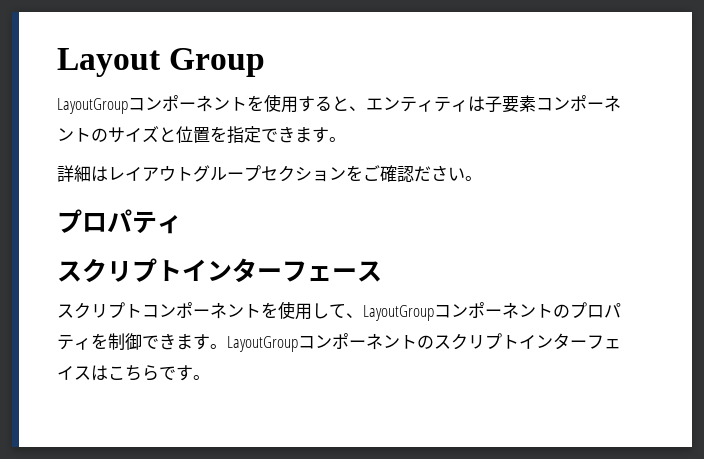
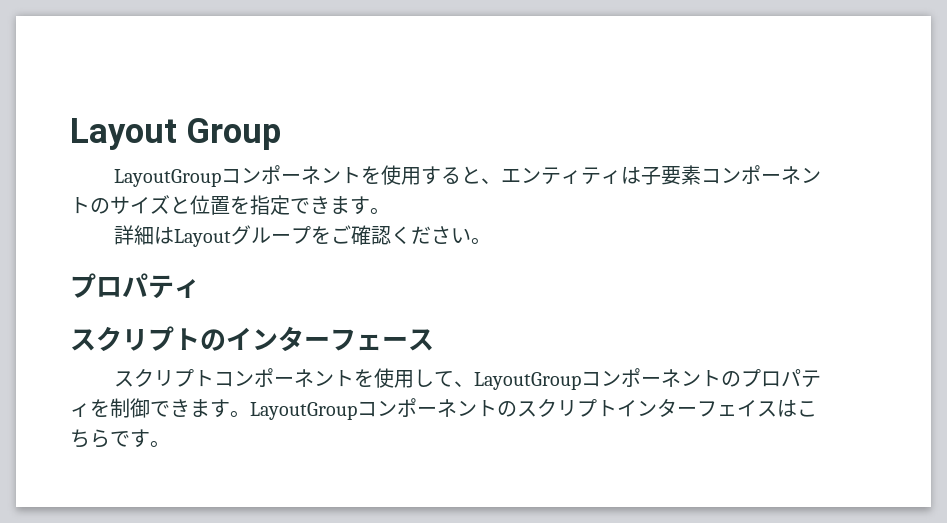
- 詳細はレイアウトグループセクションをご確認ださい。
+ 詳細はLayoutグループをご確認ください。
- スクリプトインターフェース
+ スクリプトのインターフェース

